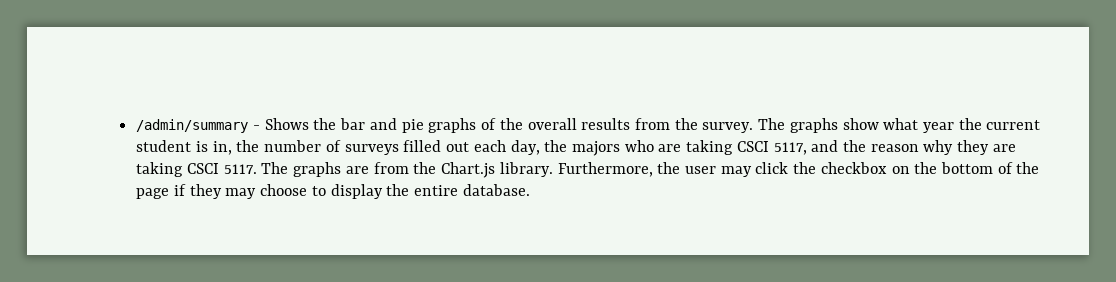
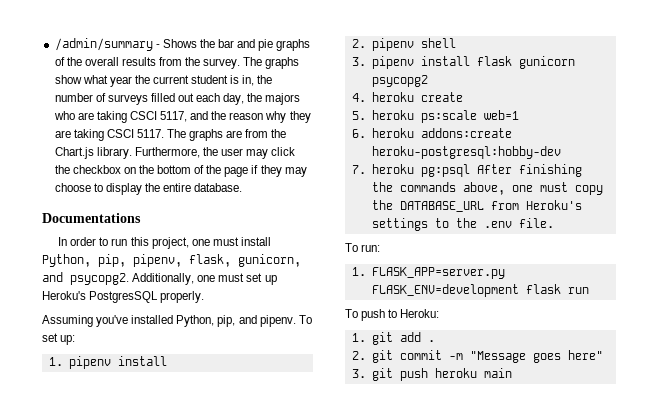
+ Documentations
+ In order to run this project, one must install Python, pip, pipenv, flask, gunicorn, and psycopg2. Additionally, one must set up Heroku's PostgresSQL properly.
+ Assuming you've installed Python, pip, and pipenv. To set up:
+ 1. pipenv install
+ 2. pipenv shell
+ 3. pipenv install flask gunicorn psycopg2
+ 4. heroku create
+ 5. heroku ps:scale web=1
+ 6. heroku addons:create heroku-postgresql:hobby-dev
+ 7. heroku pg:psql After finishing the commands above, one must copy the DATABASE_URL from Heroku's settings to the .env file.
+ To run:
+ 1. FLASK_APP=server.py FLASK_ENV=development flask run
+ To push to Heroku:
+ 1. git add .
+ 2. git commit -m "Message goes here"
+ 3. git push heroku main

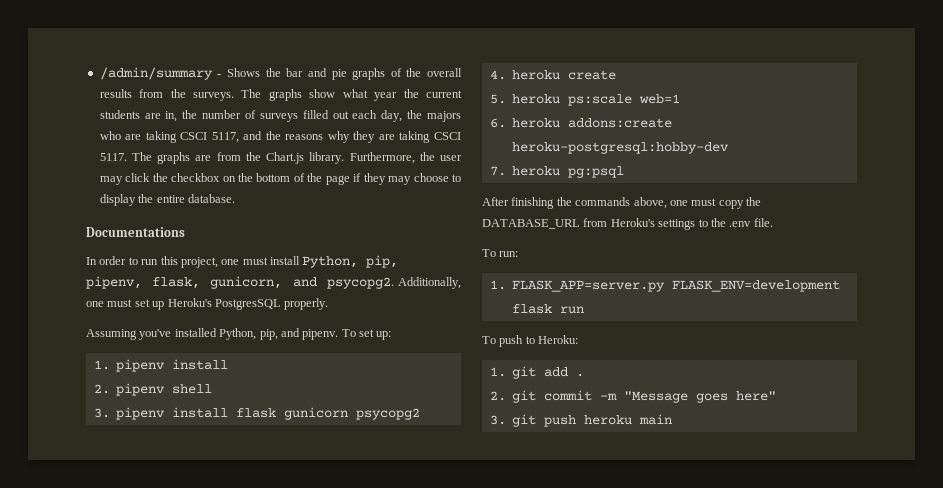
- /admin/summary - Shows the bar and pie graphs of the overall results from the survey.
+ /admin/summary - Shows the bar and pie graphs of the overall results from the surveys.
- The graphs show what year the current student is in, the number of surveys filled out each day, the majors who are taking CSCI 5117, and the reason why they are taking CSCI 5117.
+ The graphs show what year the current students are in, the number of surveys filled out each day, the majors who are taking CSCI 5117, and the reasons why they are taking CSCI 5117.
- 7. heroku pg:psql After finishing the commands above, one must copy the DATABASE_URL from Heroku's settings to the .env file.
+ 7. heroku pg:psql
+ After finishing the commands above, one must copy the DATABASE_URL from Heroku's settings to the .env file.

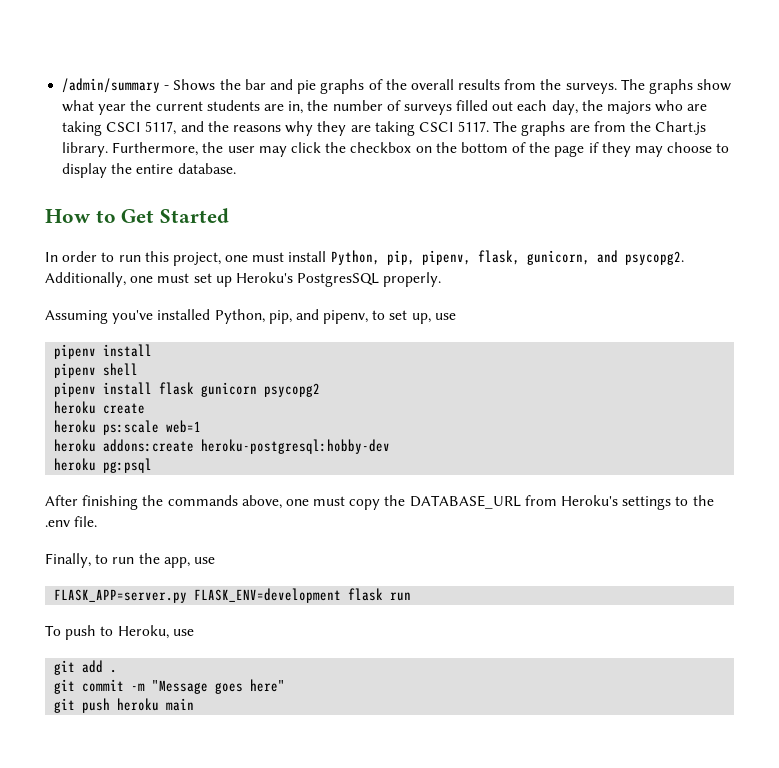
- Documentations
+ How to Get Started
- Assuming you've installed Python, pip, and pipenv. To set up:
- 1. pipenv install
+ Assuming you've installed Python, pip, and pipenv, to set up, use
+ pipenv install
- 2. pipenv shell
+ pipenv shell
- 3. pipenv install flask gunicorn psycopg2
+ pipenv install flask gunicorn psycopg2
- 4. heroku create
+ heroku create
- 5. heroku ps:scale web=1
+ heroku ps:scale web=1
- 6. heroku addons:create heroku-postgresql:hobby-dev
+ heroku addons:create heroku-postgresql:hobby-dev
- 7. heroku pg:psql
+ heroku pg:psql
- To run:
- 1. FLASK_APP=server.py FLASK_ENV=development flask run
+ Finally, to run the app, use
+ FLASK_APP=server.py FLASK_ENV=development flask run
- To push to Heroku:
- 1. git add .
+ To push to Heroku, use
+ git add .
- 2. git commit -m "Message goes here"
+ git commit -m "Message goes here"
- 3. git push heroku main
+ git push heroku main

